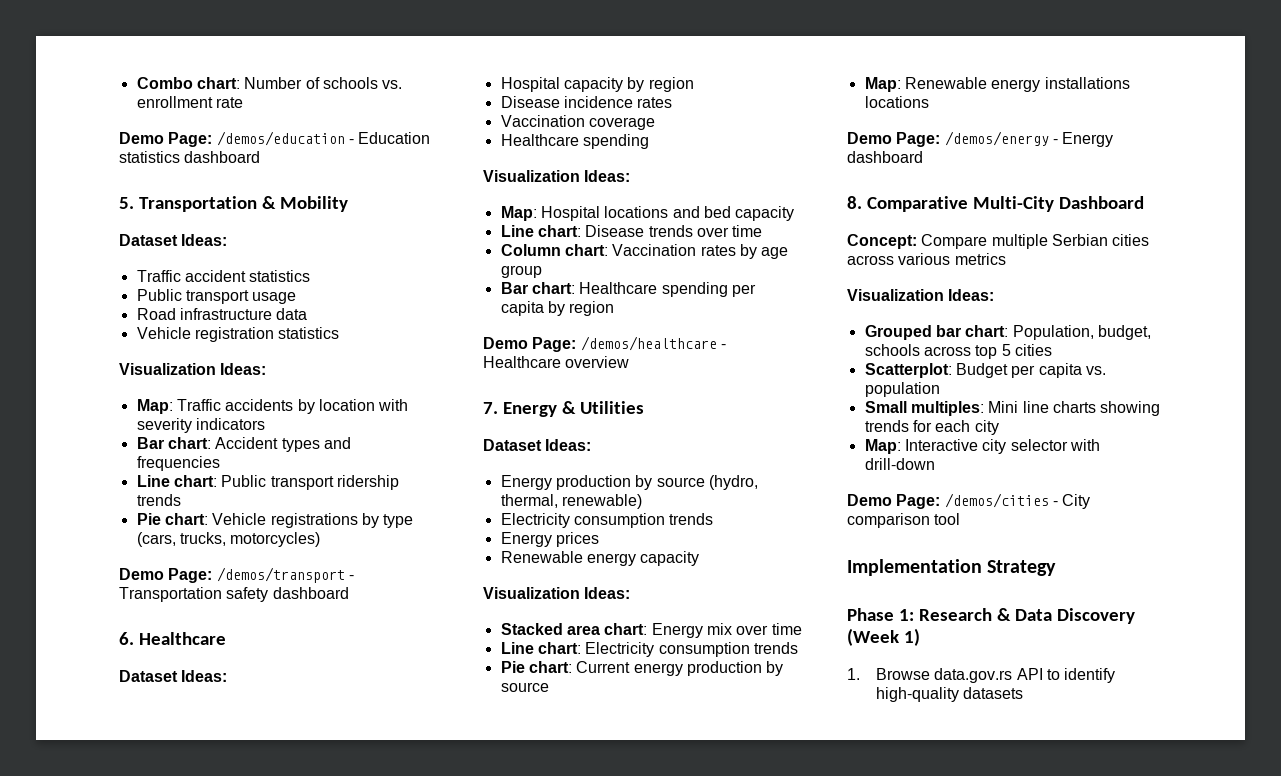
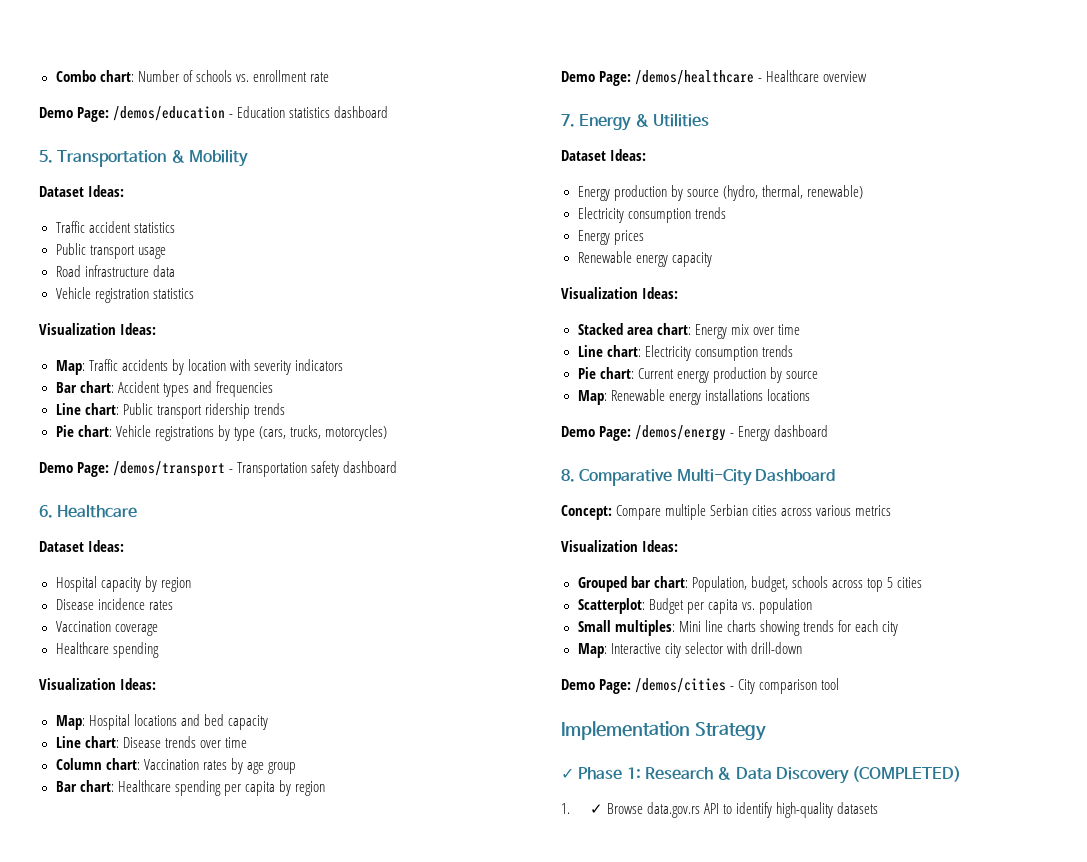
- Phase 1: Research & Data Discovery (Week 1)
+ ✓ Phase 1: Research & Data Discovery (COMPLETED)
- 1. Browse data.gov.rs API to identify high-quality datasets
+ 1. ✓ Browse data.gov.rs API to identify high-quality datasets

